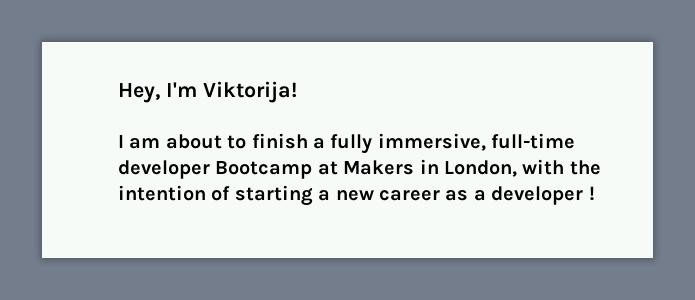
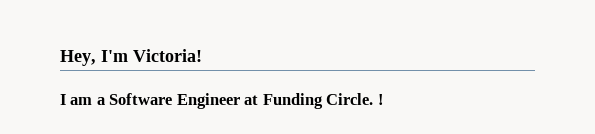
- Hey, I'm Viktorija!
+ Hey, I'm Victoria!
- I am about to finish a fully immersive, full-time developer Bootcamp at Makers in London, with the intention of starting a new career as a developer !
+ I am a Software Engineer at Funding Circle. !

